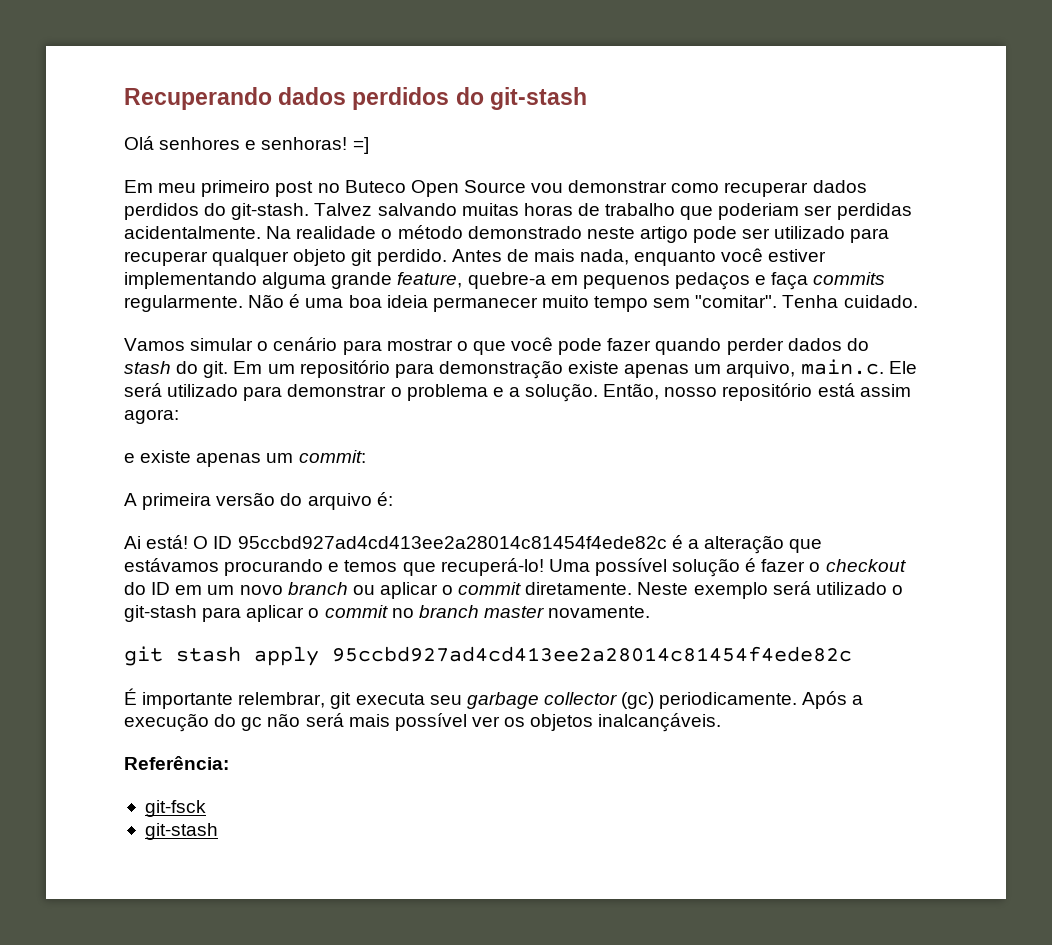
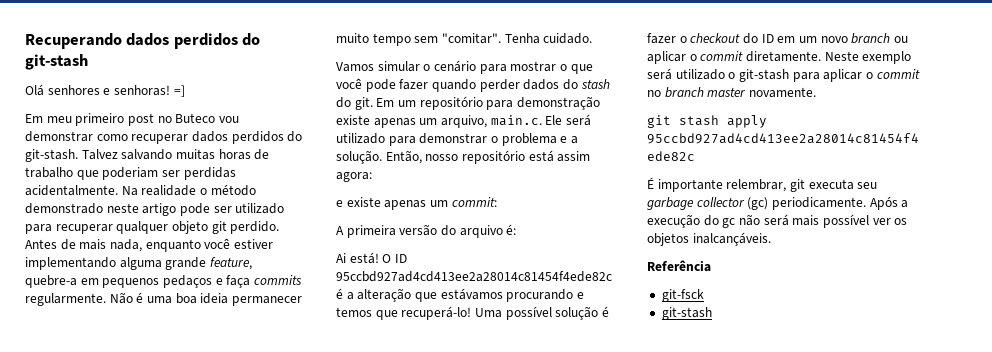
- Em meu primeiro post no Buteco Open Source vou demonstrar como recuperar dados perdidos do git-stash.
+ Em meu primeiro post no Buteco vou demonstrar como recuperar dados perdidos do git-stash.
- Referência:
+ Referência

